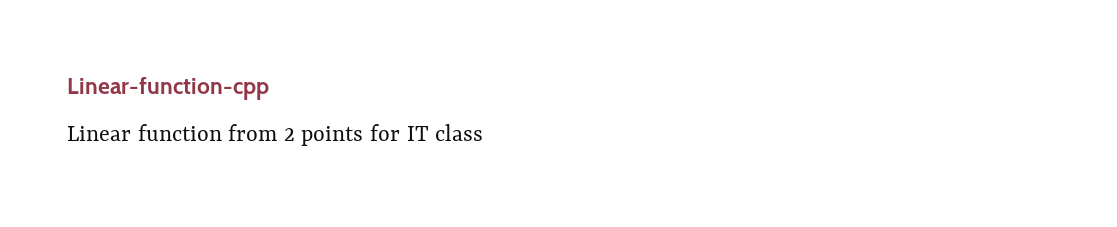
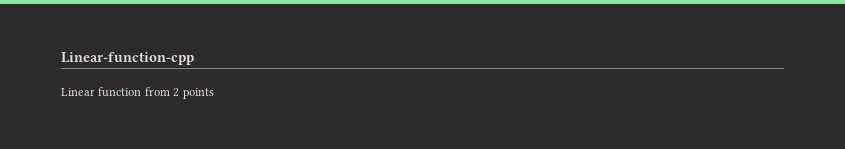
- Linear function from 2 points for IT class
+ Linear function from 2 points

